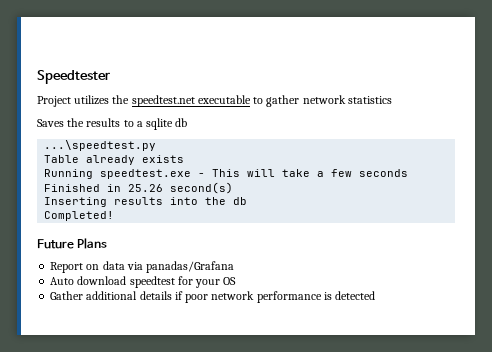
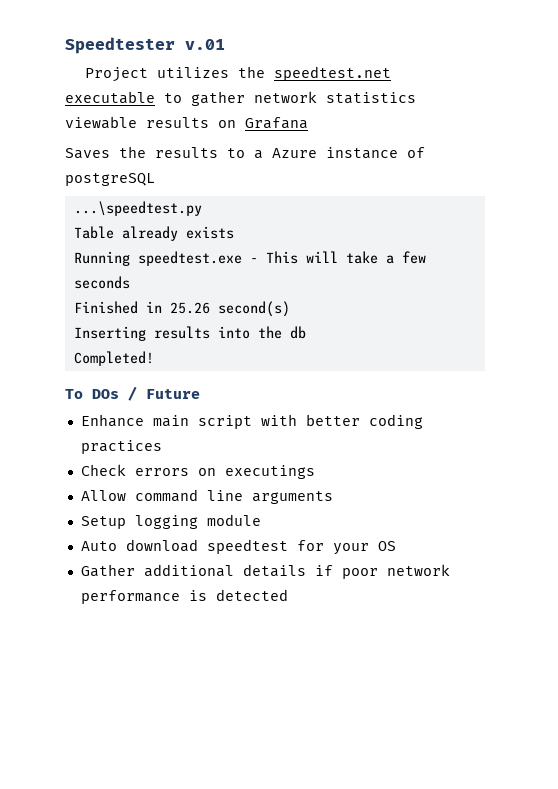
- Speedtester
+ Speedtester v.01
- Project utilizes the speedtest.net executable to gather network statistics
+ Project utilizes the speedtest.net executable to gather network statistics viewable results on Grafana
- Saves the results to a sqlite db
+ Saves the results to a Azure instance of postgreSQL
- Future Plans
- Report on data via panadas/Grafana
+ To DOs / Future
+ Enhance main script with better coding practices
+ Check errors on executings
+ Allow command line arguments
+ Setup logging module

